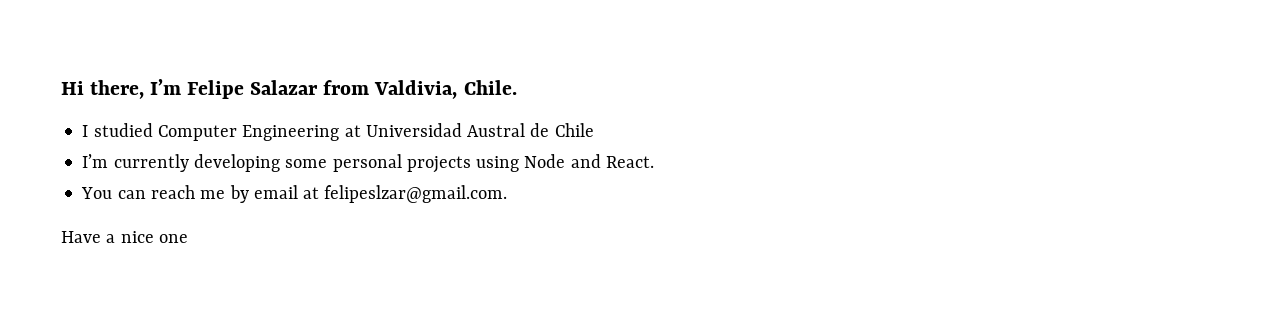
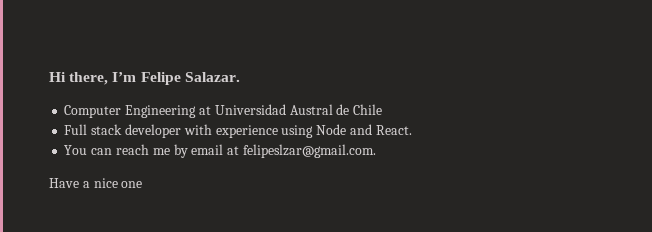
- Hi there, I’m Felipe Salazar from Valdivia, Chile.
- I studied Computer Engineering at Universidad Austral de Chile
+ Hi there, I’m Felipe Salazar.
+ Computer Engineering at Universidad Austral de Chile
- I’m currently developing some personal projects using Node and React.
+ Full stack developer with experience using Node and React.

